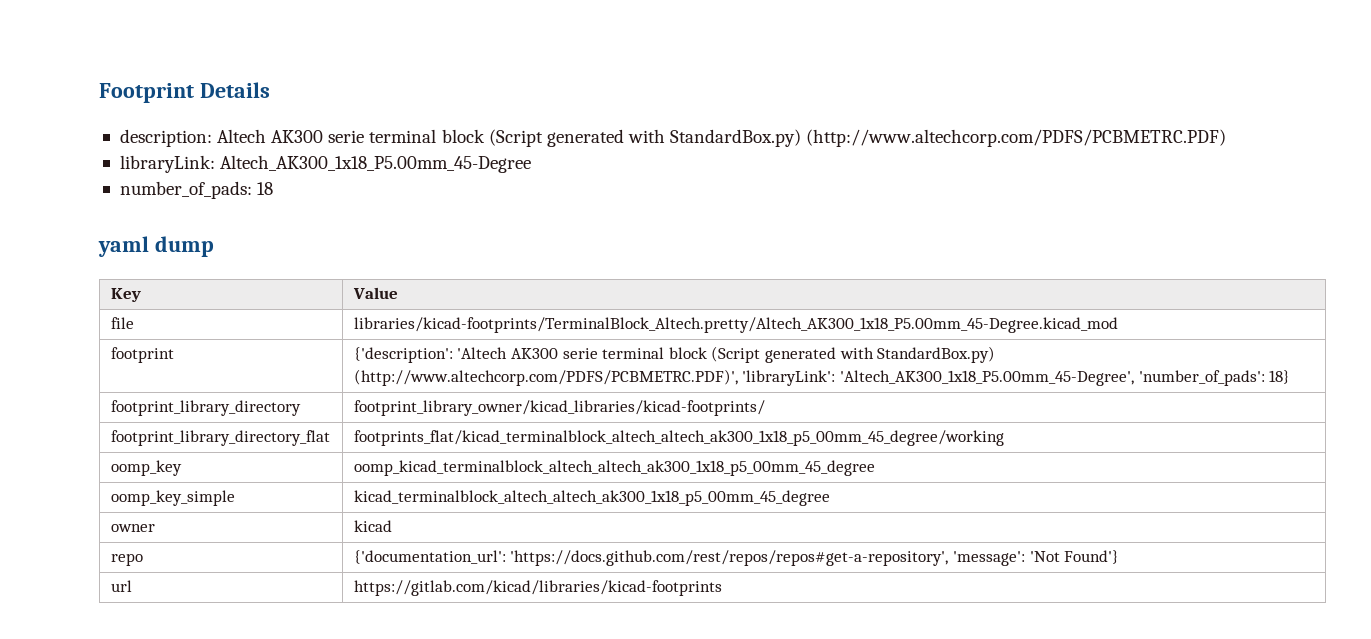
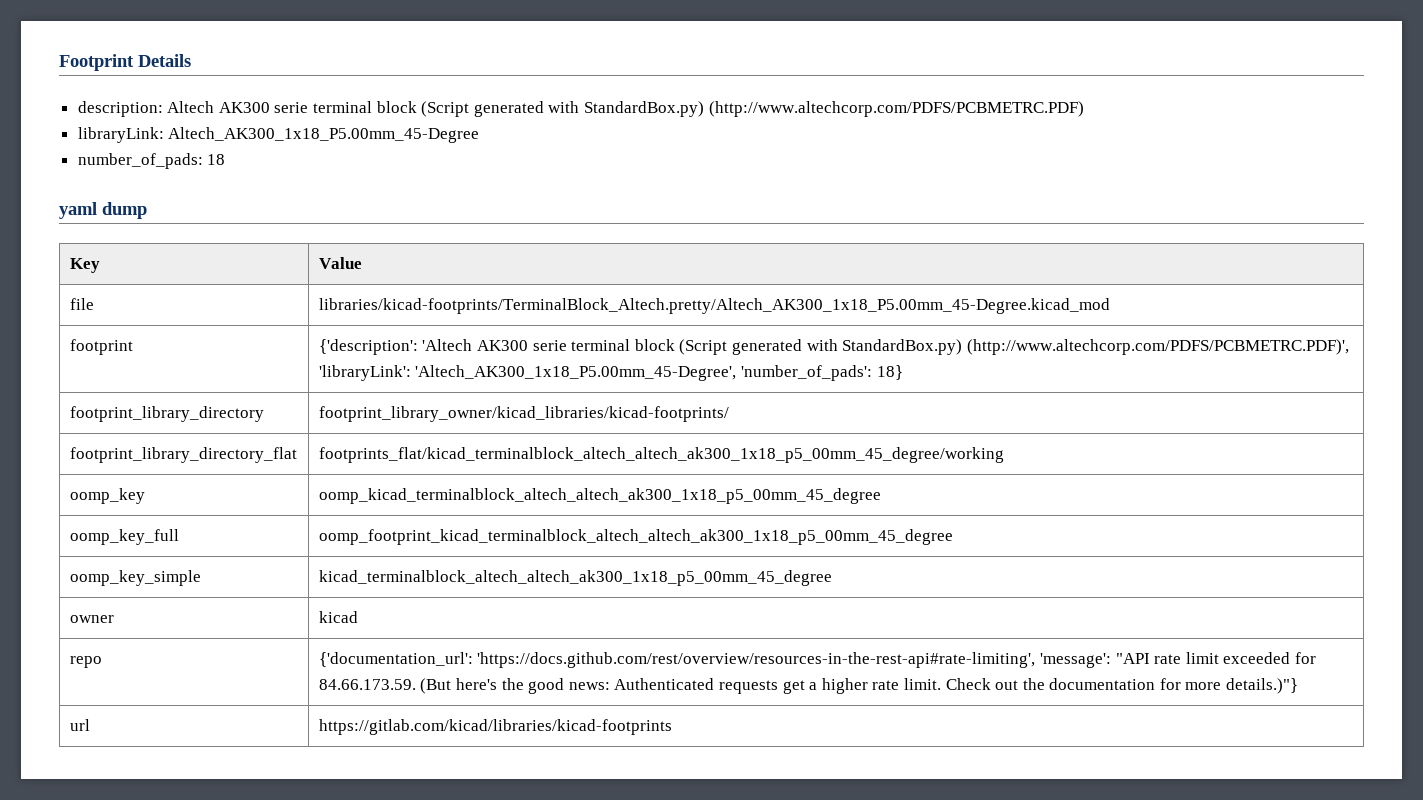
+ oomp_key_full | oomp_footprint_kicad_terminalblock_altech_altech_ak300_1x18_p5_00mm_45_degree
- repo | {'documentation_url': 'https://docs.github.com/rest/repos/repos#get-a-repository', 'message': 'Not Found'}
+ repo | {'documentation_url': 'https://docs.github.com/rest/overview/resources-in-the-rest-api#rate-limiting', 'message': "API rate limit exceeded for 84.66.173.59. (But here's the good news: Authenticated requests get a higher rate limit. Check out the documentation for more details.)"}

